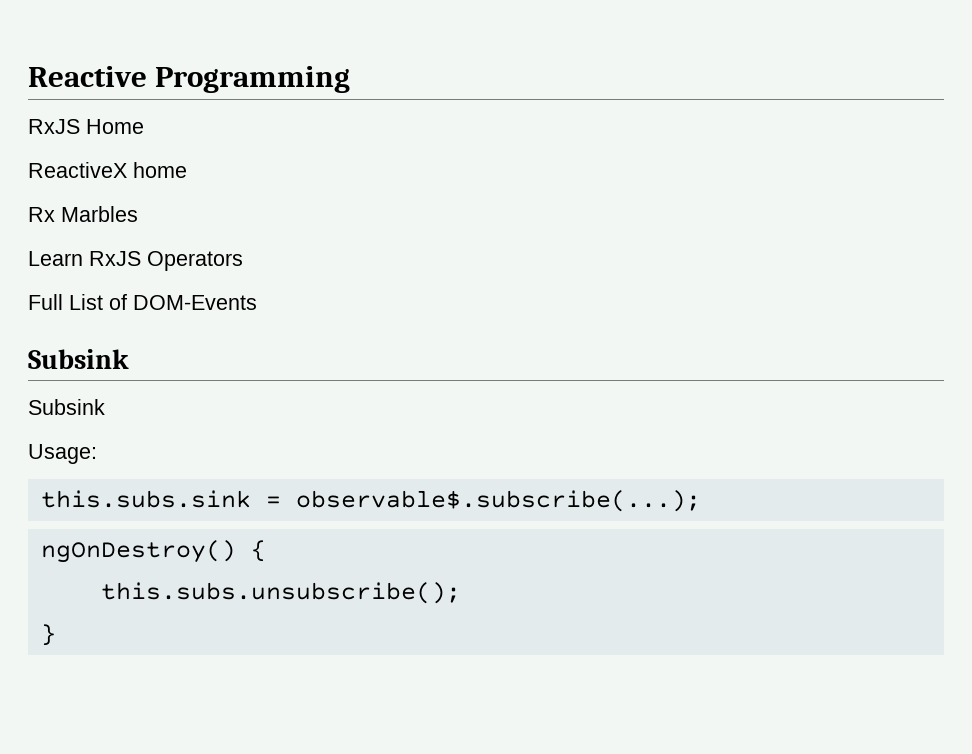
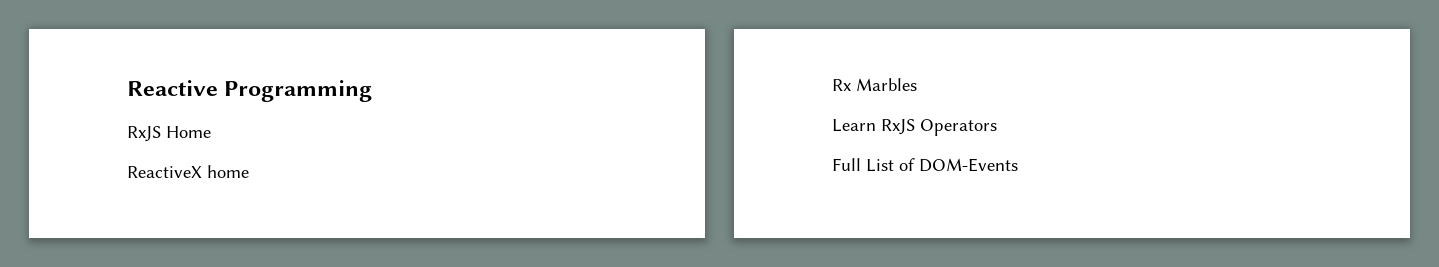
  Full List of DOM-Events
- Subsink
- Subsink
- Usage:
- this.subs.sink = observable$.subscribe(...);
- ngOnDestroy() {
- this.subs.unsubscribe();
- }

